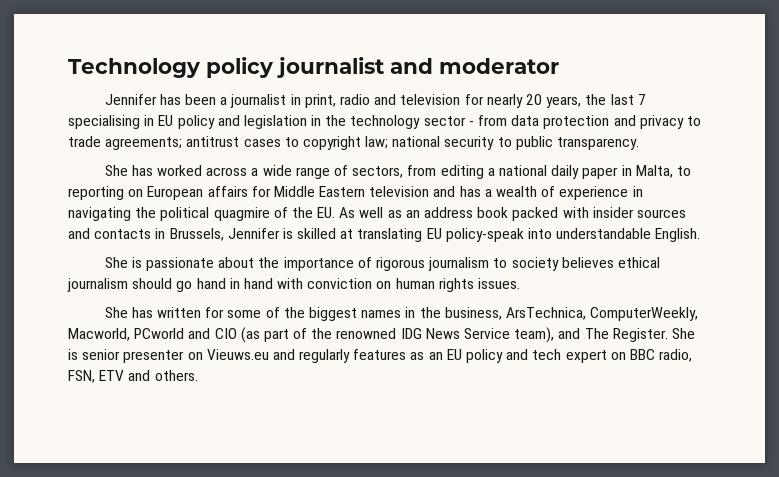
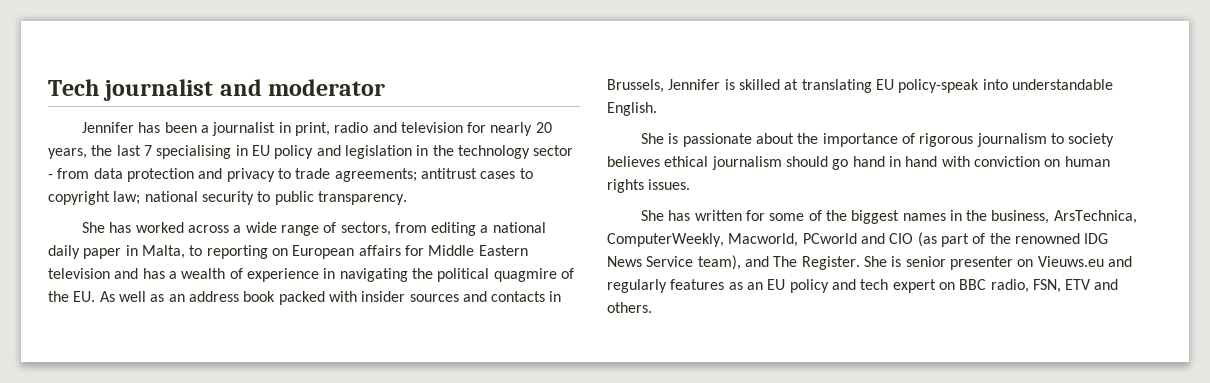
- Technology policy journalist and moderator
+ Tech journalist and moderator

